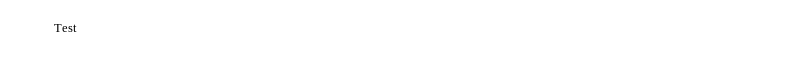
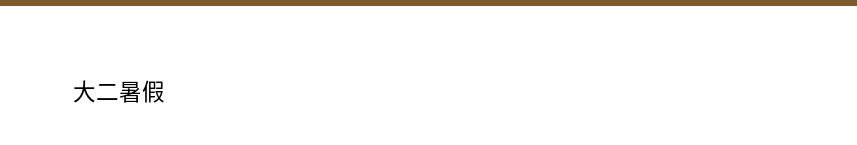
- Test
+ 大二暑假

